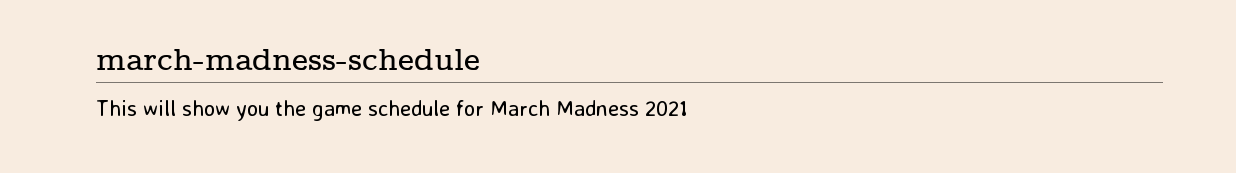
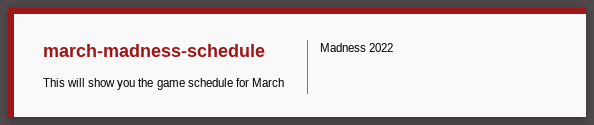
- This will show you the game schedule for March Madness 2021
+ This will show you the game schedule for March Madness 2022

